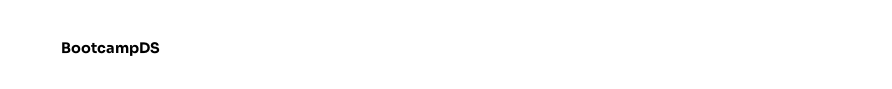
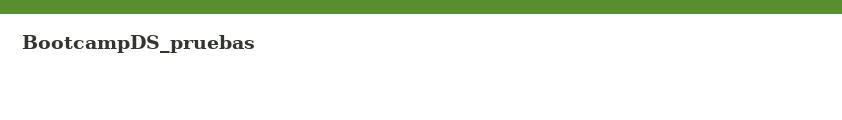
- BootcampDS
+ BootcampDS_pruebas

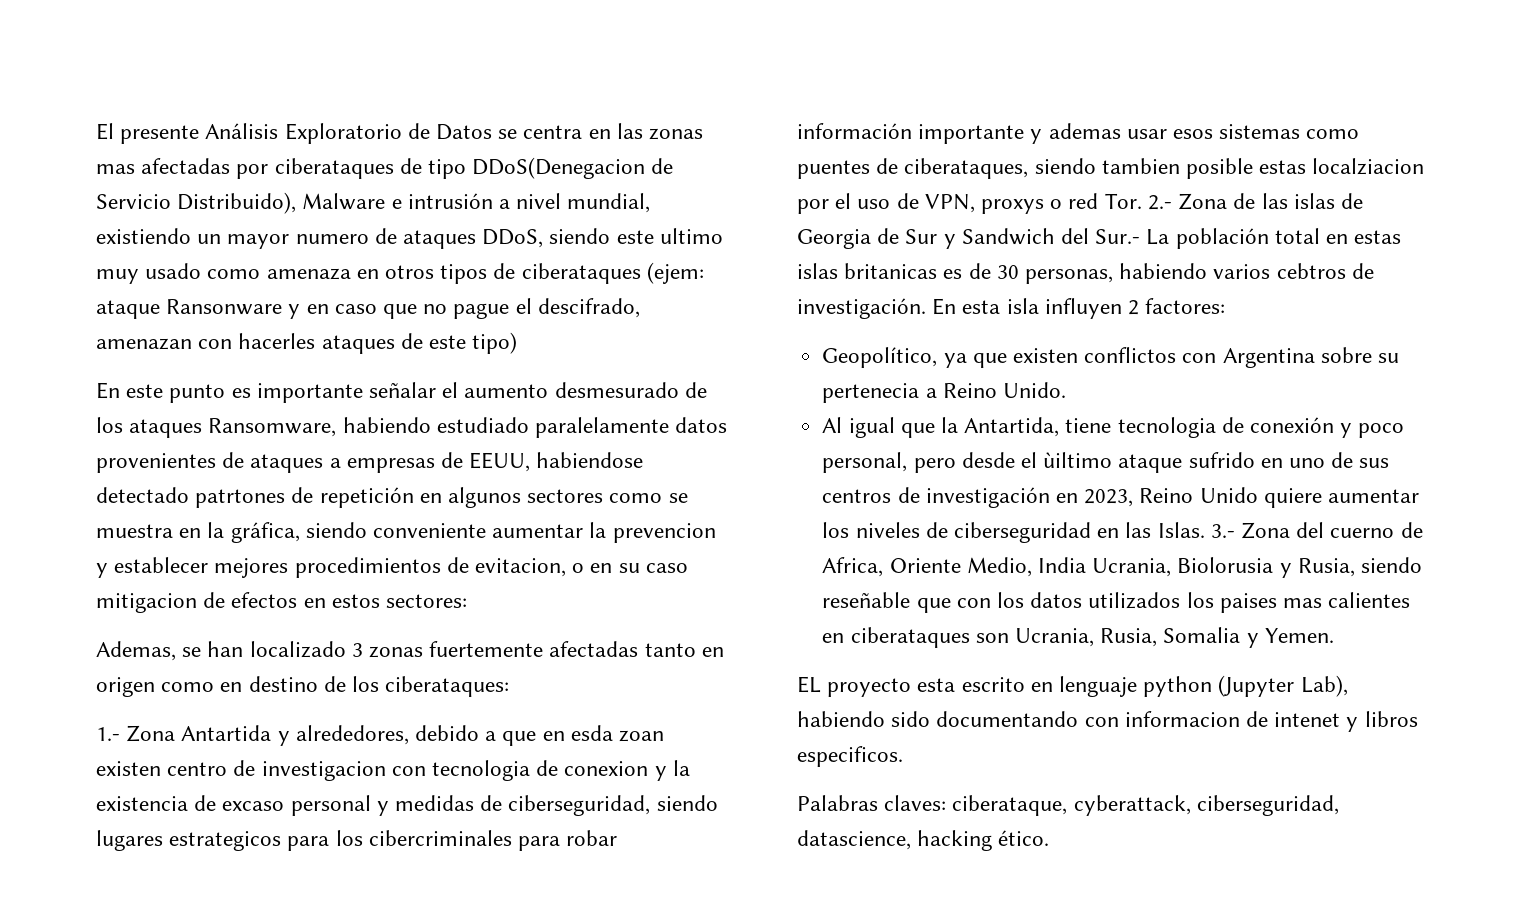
- BootcampDS_pruebas
+ El presente Análisis Exploratorio de Datos se centra en las zonas mas afectadas por ciberataques de tipo DDoS(Denegacion de Servicio Distribuido), Malware e intrusión a nivel mundial, existiendo un mayor numero de ataques DDoS, siendo este ultimo muy usado como amenaza en otros tipos de ciberataques (ejem: ataque Ransonware y en caso que no pague el descifrado, amenazan con hacerles ataques de este tipo)
+ En este punto es importante señalar el aumento desmesurado de los ataques Ransomware, habiendo estudiado paralelamente datos provenientes de ataques a empresas de EEUU, habiendose detectado patrtones de repetición en algunos sectores como se muestra en la gráfica, siendo conveniente aumentar la prevencion y establecer mejores procedimientos de evitacion, o en su caso mitigacion de efectos en estos sectores:
+ Ademas, se han localizado 3 zonas fuertemente afectadas tanto en origen como en destino de los ciberataques:
+ 1.- Zona Antartida y alrededores, debido a que en esda zoan existen centro de investigacion con tecnologia de conexion y la existencia de excaso personal y medidas de ciberseguridad, siendo lugares estrategicos para los cibercriminales para robar información importante y ademas usar esos sistemas como puentes de ciberataques, siendo tambien posible estas localziacion por el uso de VPN, proxys o red Tor. 2.- Zona de las islas de Georgia de Sur y Sandwich del Sur.- La población total en estas islas britanicas es de 30 personas, habiendo varios cebtros de investigación. En esta isla influyen 2 factores:
+ Geopolítico, ya que existen conflictos con Argentina sobre su pertenecia a Reino Unido.
+ Al igual que la Antartida, tiene tecnologia de conexión y poco personal, pero desde el ùiltimo ataque sufrido en uno de sus centros de investigación en 2023, Reino Unido quiere aumentar los niveles de ciberseguridad en las Islas. 3.- Zona del cuerno de Africa, Oriente Medio, India Ucrania, Biolorusia y Rusia, siendo reseñable que con los datos utilizados los paises mas calientes en ciberataques son Ucrania, Rusia, Somalia y Yemen.
+ EL proyecto esta escrito en lenguaje python (Jupyter Lab), habiendo sido documentando con informacion de intenet y libros especificos.
+ Palabras claves: ciberataque, cyberattack, ciberseguridad, datascience, hacking ético.

